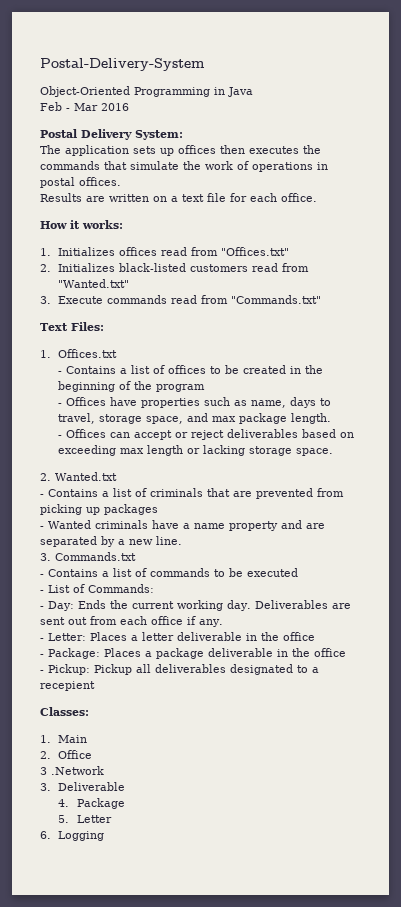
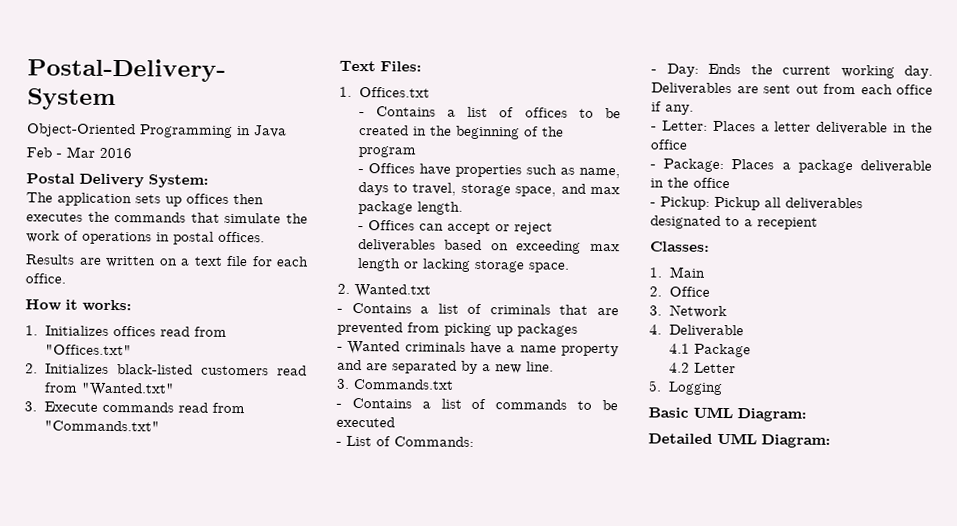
- 3 .Network
- 3. Deliverable
+ 3. Network
+ 4. Deliverable
- 4. Package
+ 4.1 Package
- 5. Letter
+ 4.2 Letter
- 6. Logging
+ 5. Logging
+ Basic UML Diagram:
+ Detailed UML Diagram:

